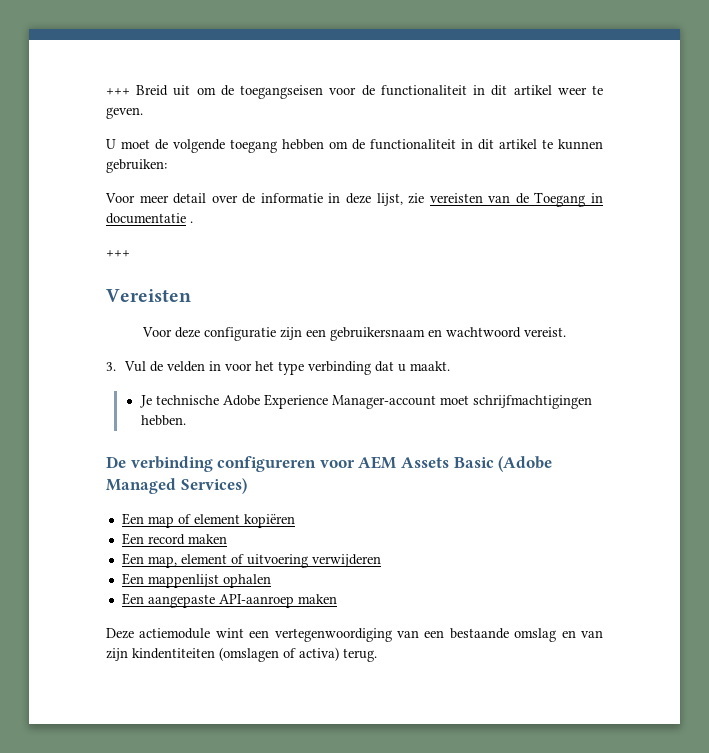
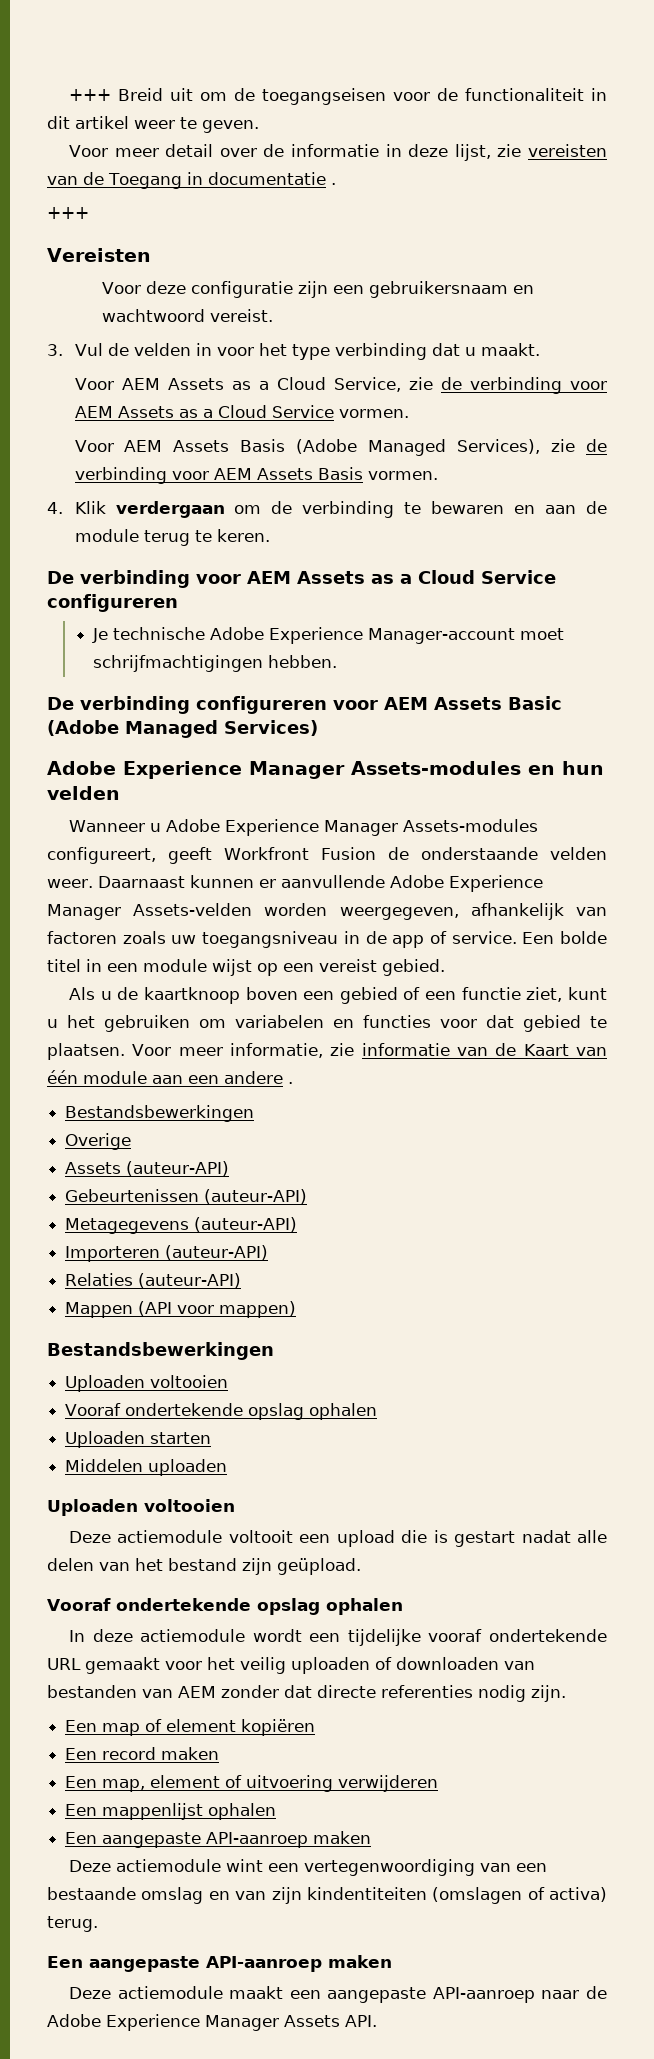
- U moet de volgende toegang hebben om de functionaliteit in dit artikel te kunnen gebruiken:
+ Voor AEM Assets as a Cloud Service, zie de verbinding voor AEM Assets as a Cloud Service vormen.
+ Voor AEM Assets Basis (Adobe Managed Services), zie de verbinding voor AEM Assets Basis vormen.
+ 4. Klik verdergaan om de verbinding te bewaren en aan de module terug te keren.
+ De verbinding voor AEM Assets as a Cloud Service configureren
+ Adobe Experience Manager Assets-modules en hun velden
+ Wanneer u Adobe Experience Manager Assets-modules configureert, geeft Workfront Fusion de onderstaande velden weer. Daarnaast kunnen er aanvullende Adobe Experience Manager Assets-velden worden weergegeven, afhankelijk van factoren zoals uw toegangsniveau in de app of service. Een bolde titel in een module wijst op een vereist gebied.
+ Als u de kaartknoop boven een gebied of een functie ziet, kunt u het gebruiken om variabelen en functies voor dat gebied te plaatsen. Voor meer informatie, zie informatie van de Kaart van één module aan een andere .
+ Bestandsbewerkingen
+ Overige
+ Assets (auteur-API)
+ Gebeurtenissen (auteur-API)
+ Metagegevens (auteur-API)
+ Importeren (auteur-API)
+ Relaties (auteur-API)
+ Mappen (API voor mappen)
+ Bestandsbewerkingen
+ Uploaden voltooien
+ Vooraf ondertekende opslag ophalen
+ Uploaden starten
+ Middelen uploaden
+ Uploaden voltooien
+ Deze actiemodule voltooit een upload die is gestart nadat alle delen van het bestand zijn geüpload.
+ Vooraf ondertekende opslag ophalen
+ In deze actiemodule wordt een tijdelijke vooraf ondertekende URL gemaakt voor het veilig uploaden of downloaden van bestanden van AEM zonder dat directe referenties nodig zijn.
  Deze actiemodule wint een vertegenwoordiging van een bestaande omslag en van zijn kindentiteiten (omslagen of activa) terug.
+ Een aangepaste API-aanroep maken
+ Deze actiemodule maakt een aangepaste API-aanroep naar de Adobe Experience Manager Assets API.

